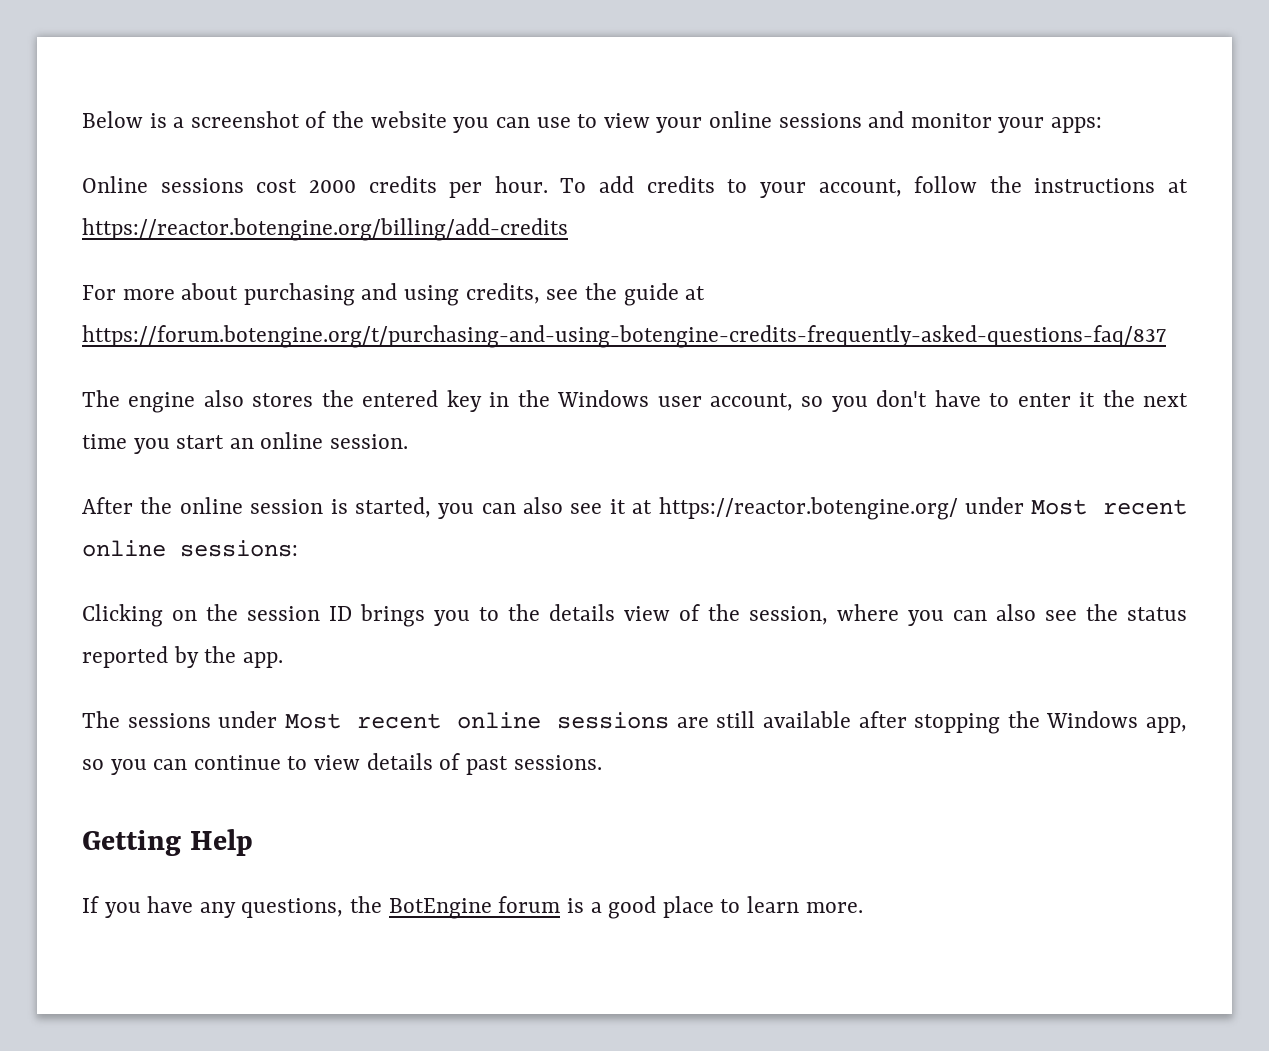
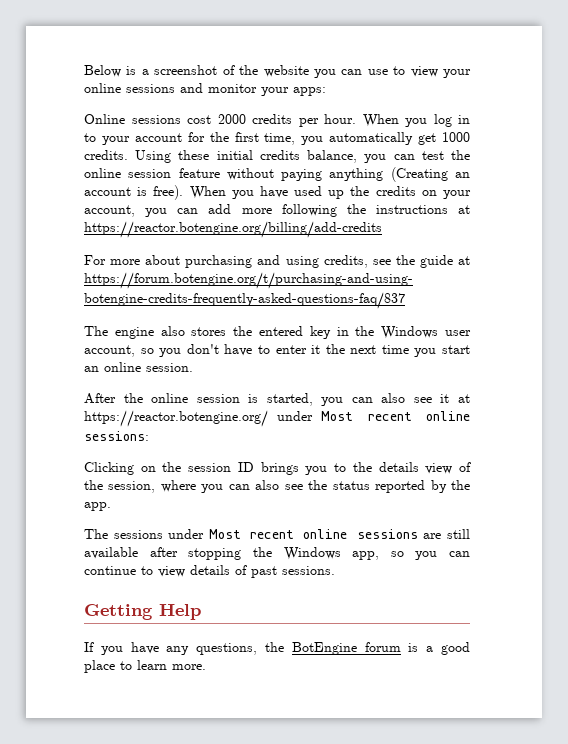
- To add credits to your account, follow the instructions at https://reactor.botengine.org/billing/add-credits
+ When you log in to your account for the first time, you automatically get 1000 credits. Using these initial credits balance, you can test the online session feature without paying anything (Creating an account is free). When you have used up the credits on your account, you can add more following the instructions at https://reactor.botengine.org/billing/add-credits

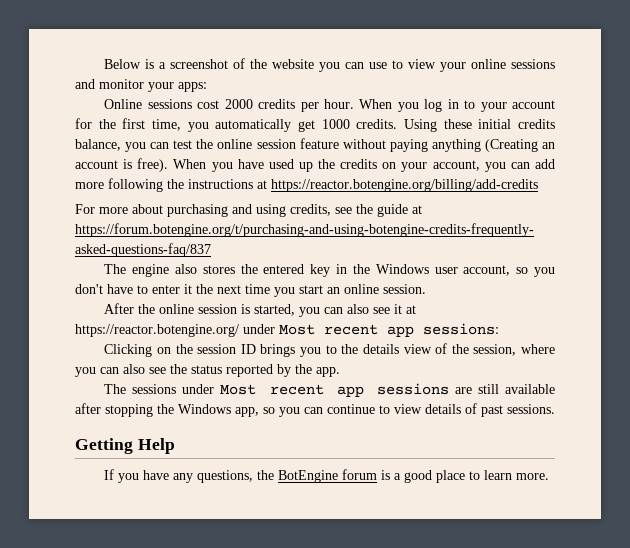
- After the online session is started, you can also see it at https://reactor.botengine.org/ under Most recent online sessions:
+ After the online session is started, you can also see it at https://reactor.botengine.org/ under Most recent app sessions:
- The sessions under Most recent online sessions are still available after stopping the Windows app, so you can continue to view details of past sessions.
+ The sessions under Most recent app sessions are still available after stopping the Windows app, so you can continue to view details of past sessions.

